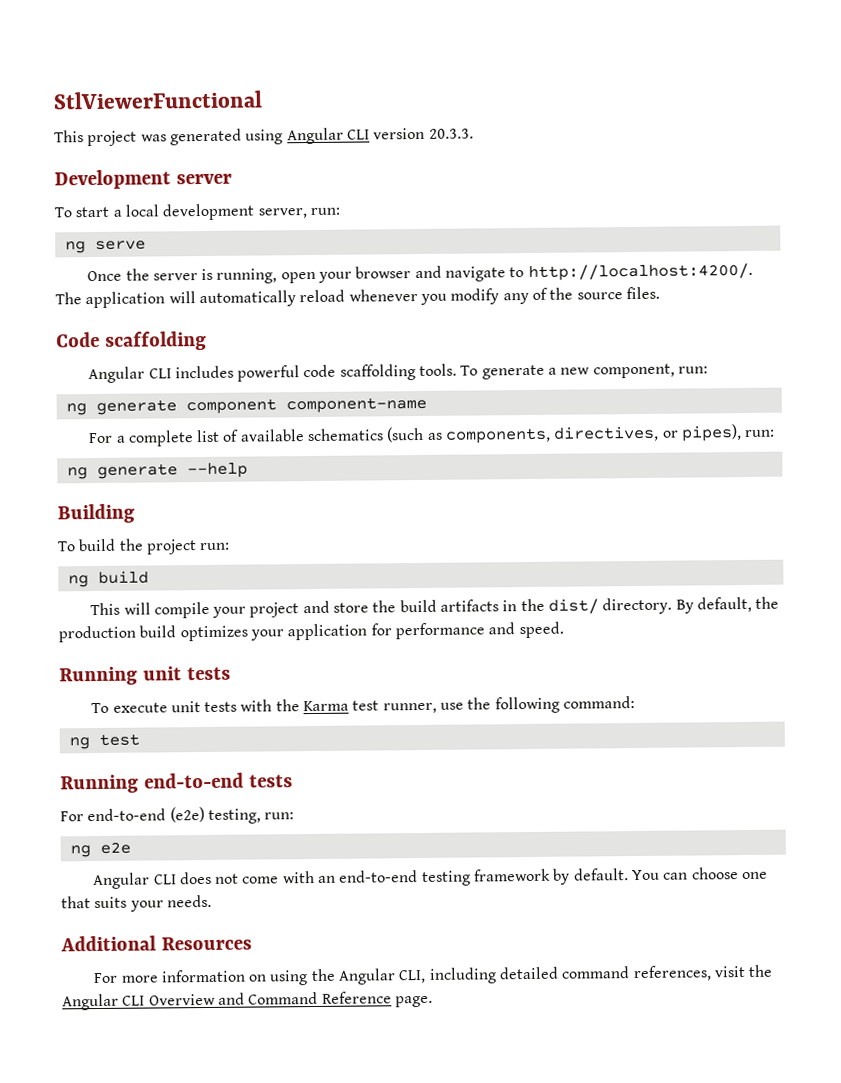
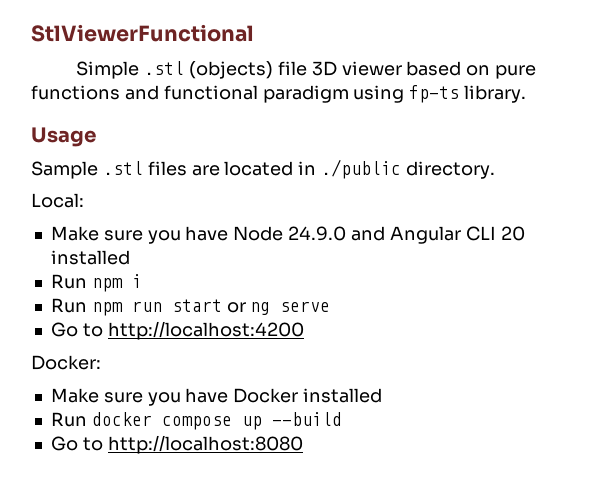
- This project was generated using Angular CLI version 20.3.3.
- Development server
- To start a local development server, run:
- ng serve
- Once the server is running, open your browser and navigate to http://localhost:4200/. The application will automatically reload whenever you modify any of the source files.
- Code scaffolding
- Angular CLI includes powerful code scaffolding tools. To generate a new component, run:
- ng generate component component-name
- For a complete list of available schematics (such as components, directives, or pipes), run:
- ng generate --help
- Building
- To build the project run:
- ng build
- This will compile your project and store the build artifacts in the dist/ directory. By default, the production build optimizes your application for performance and speed.
- Running unit tests
- To execute unit tests with the Karma test runner, use the following command:
- ng test
- Running end-to-end tests
- For end-to-end (e2e) testing, run:
- ng e2e
- Angular CLI does not come with an end-to-end testing framework by default. You can choose one that suits your needs.
- Additional Resources
- For more information on using the Angular CLI, including detailed command references, visit the Angular CLI Overview and Command Reference page.
+ Simple .stl (objects) file 3D viewer based on pure functions and functional paradigm using fp-ts library.
+ Usage
+ Sample .stl files are located in ./public directory.
+ Local:
+ Make sure you have Node 24.9.0 and Angular CLI 20 installed
+ Run npm i
+ Run npm run start or ng serve
+ Go to http://localhost:4200
+ Docker:
+ Make sure you have Docker installed
+ Run docker compose up --build
+ Go to http://localhost:8080

